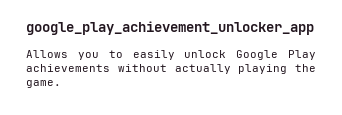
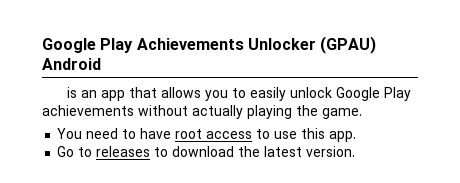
- google_play_achievement_unlocker_app
- Allows you to easily unlock Google Play achievements without actually playing the game.
+ Google Play Achievements Unlocker (GPAU) Android
+ is an app that allows you to easily unlock Google Play achievements without actually playing the game.
+ You need to have root access to use this app.
+ Go to releases to download the latest version.

